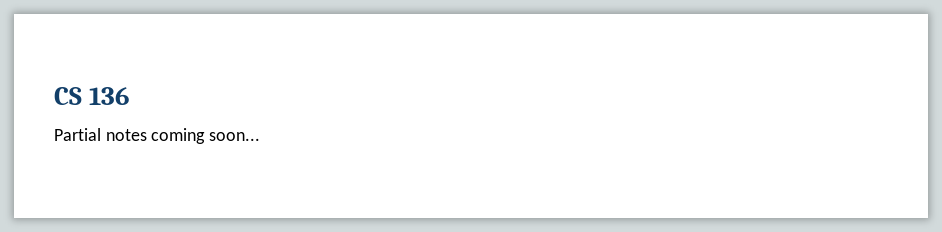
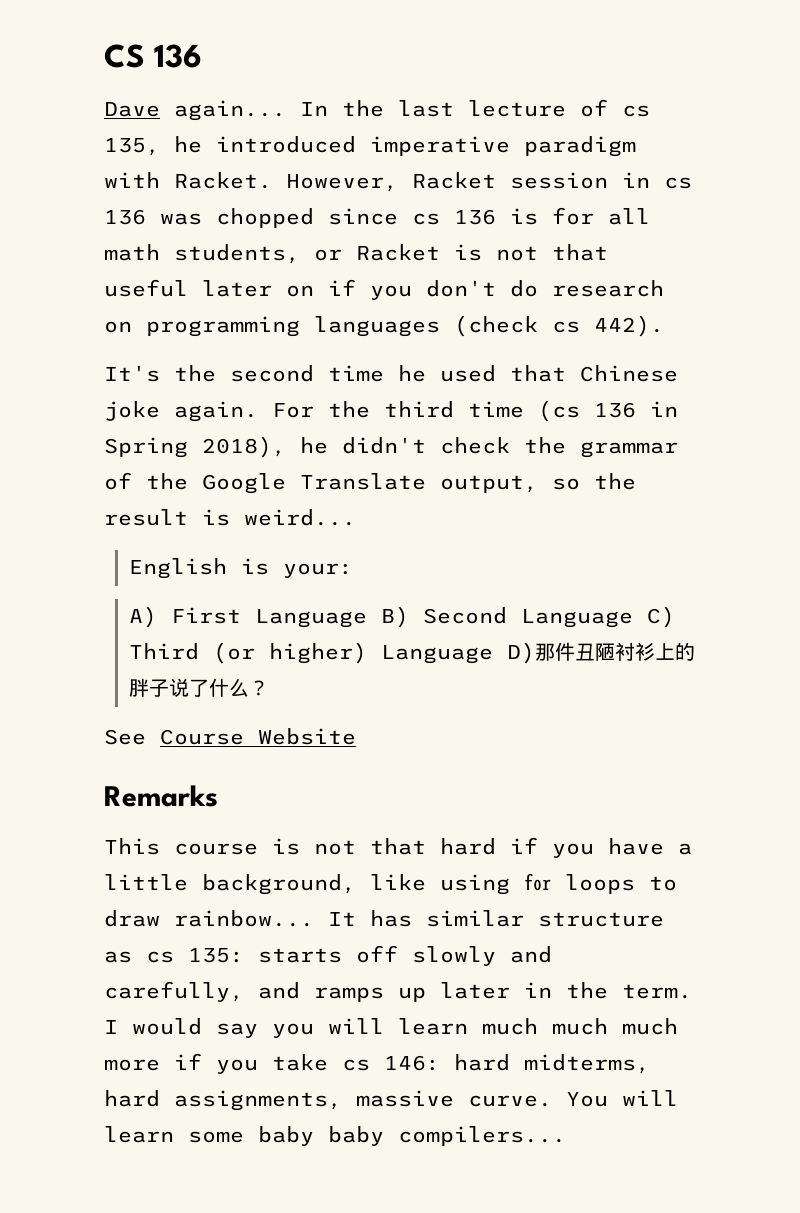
- Partial notes coming soon...
+ Dave again... In the last lecture of cs 135, he introduced imperative paradigm with Racket. However, Racket session in cs 136 was chopped since cs 136 is for all math students, or Racket is not that useful later on if you don't do research on programming languages (check cs 442).
+ It's the second time he used that Chinese joke again. For the third time (cs 136 in Spring 2018), he didn't check the grammar of the Google Translate output, so the result is weird...
+ English is your:
+ A) First Language B) Second Language C) Third (or higher) Language D)那件丑陋衬衫上的胖子说了什么？
+ See Course Website
+ Remarks
+ This course is not that hard if you have a little background, like using for loops to draw rainbow... It has similar structure as cs 135: starts off slowly and carefully, and ramps up later in the term. I would say you will learn much much much more if you take cs 146: hard midterms, hard assignments, massive curve. You will learn some baby baby compilers...

